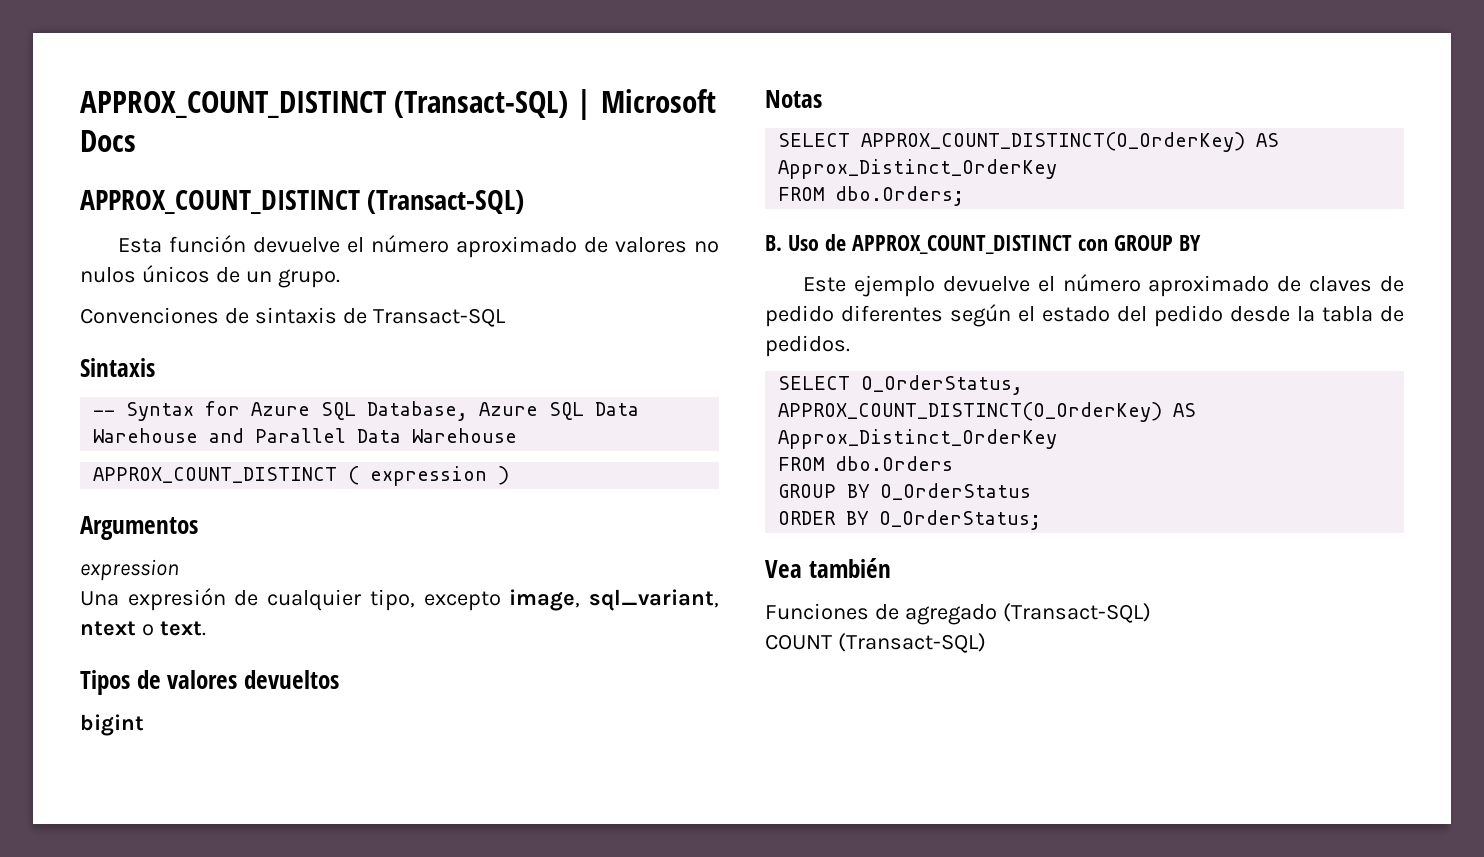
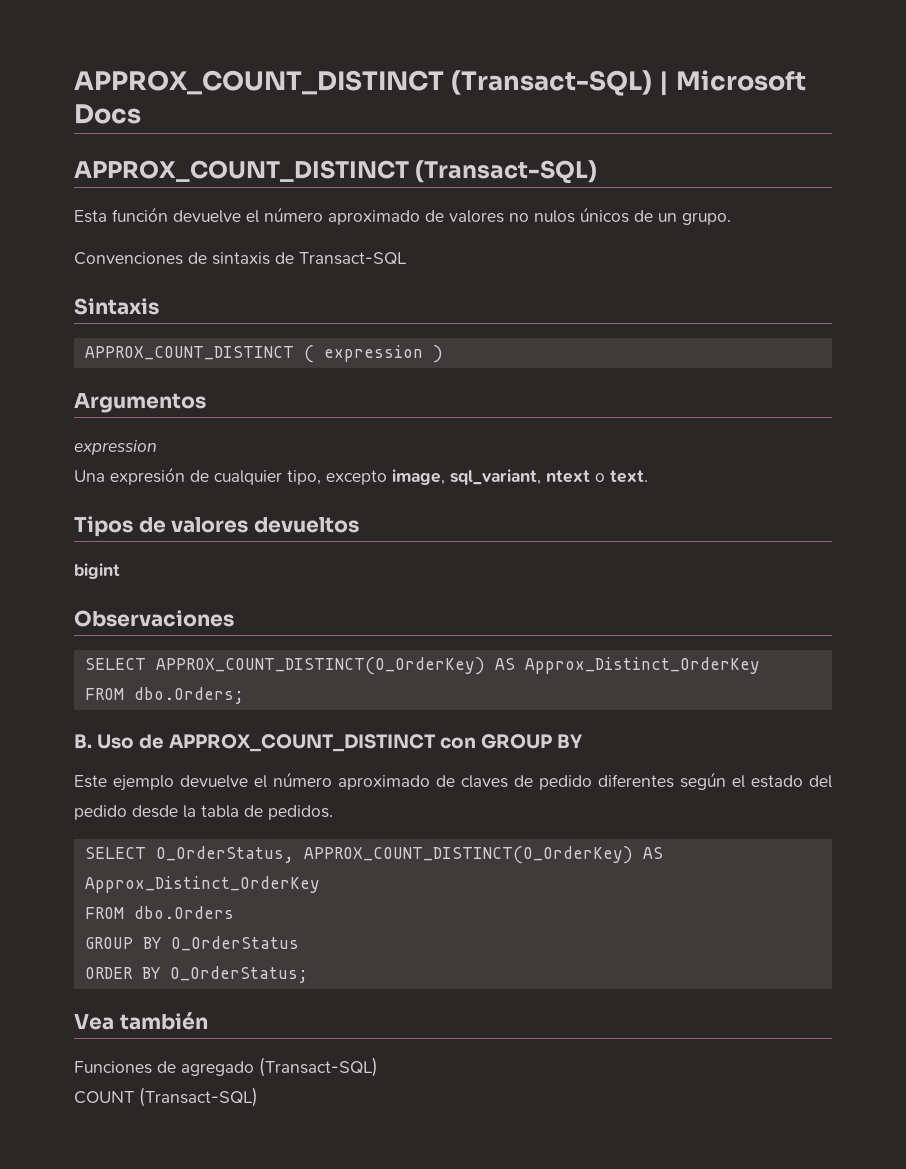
- -- Syntax for Azure SQL Database, Azure SQL Data Warehouse and Parallel Data Warehouse
- Notas
+ Observaciones

